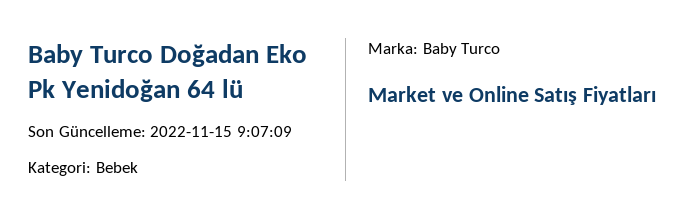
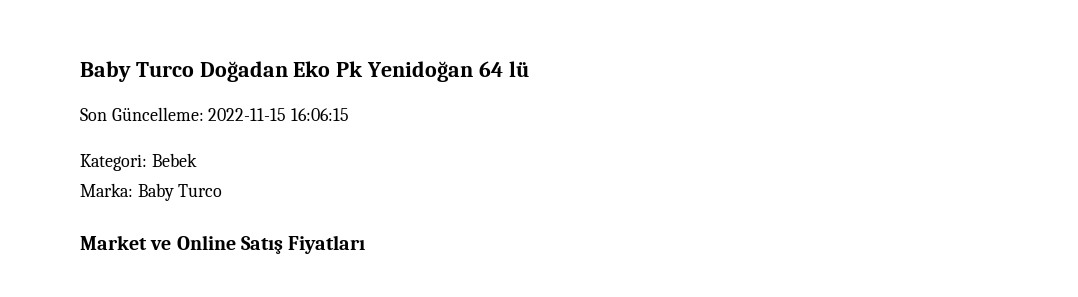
- Son Güncelleme: 2022-11-15 9:07:09
+ Son Güncelleme: 2022-11-15 16:06:15

